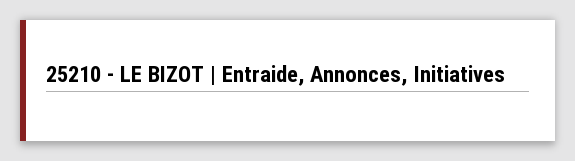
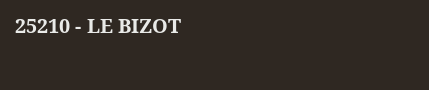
- 25210 - LE BIZOT | Entraide, Annonces, Initiatives
+ 25210 - LE BIZOT

